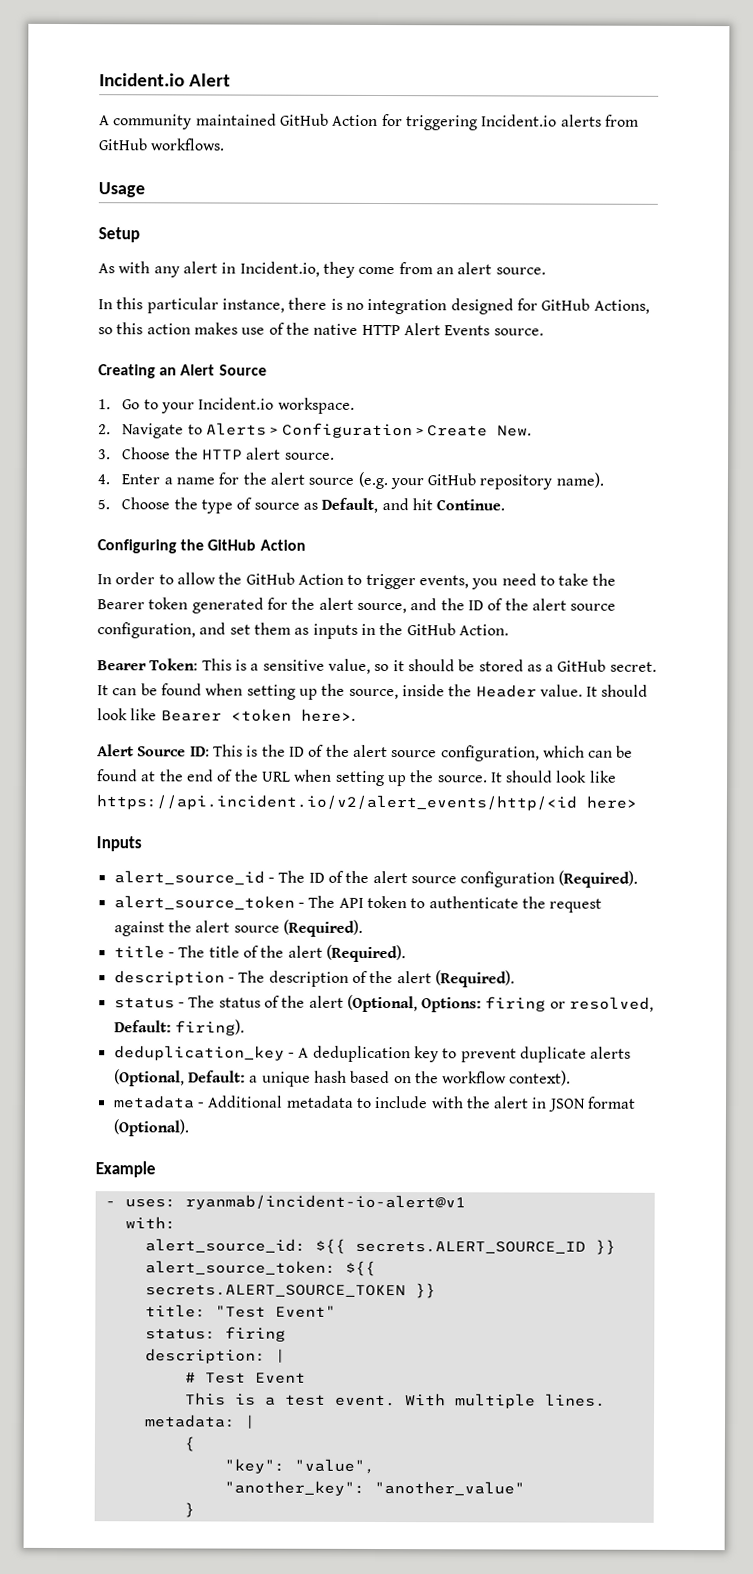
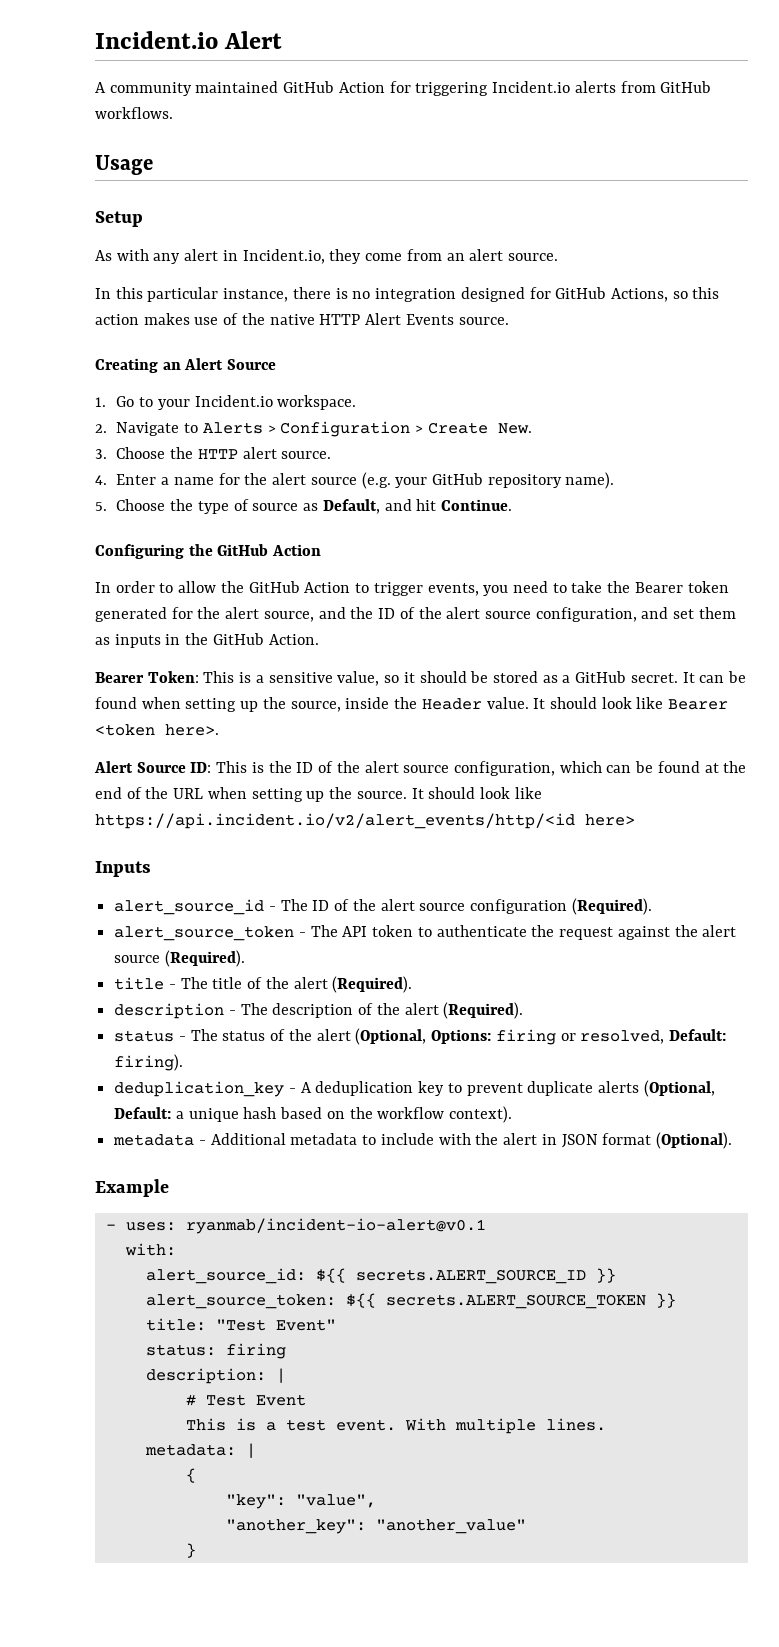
- - uses: ryanmab/incident-io-alert@v1
+ - uses: ryanmab/incident-io-alert@v0.1

